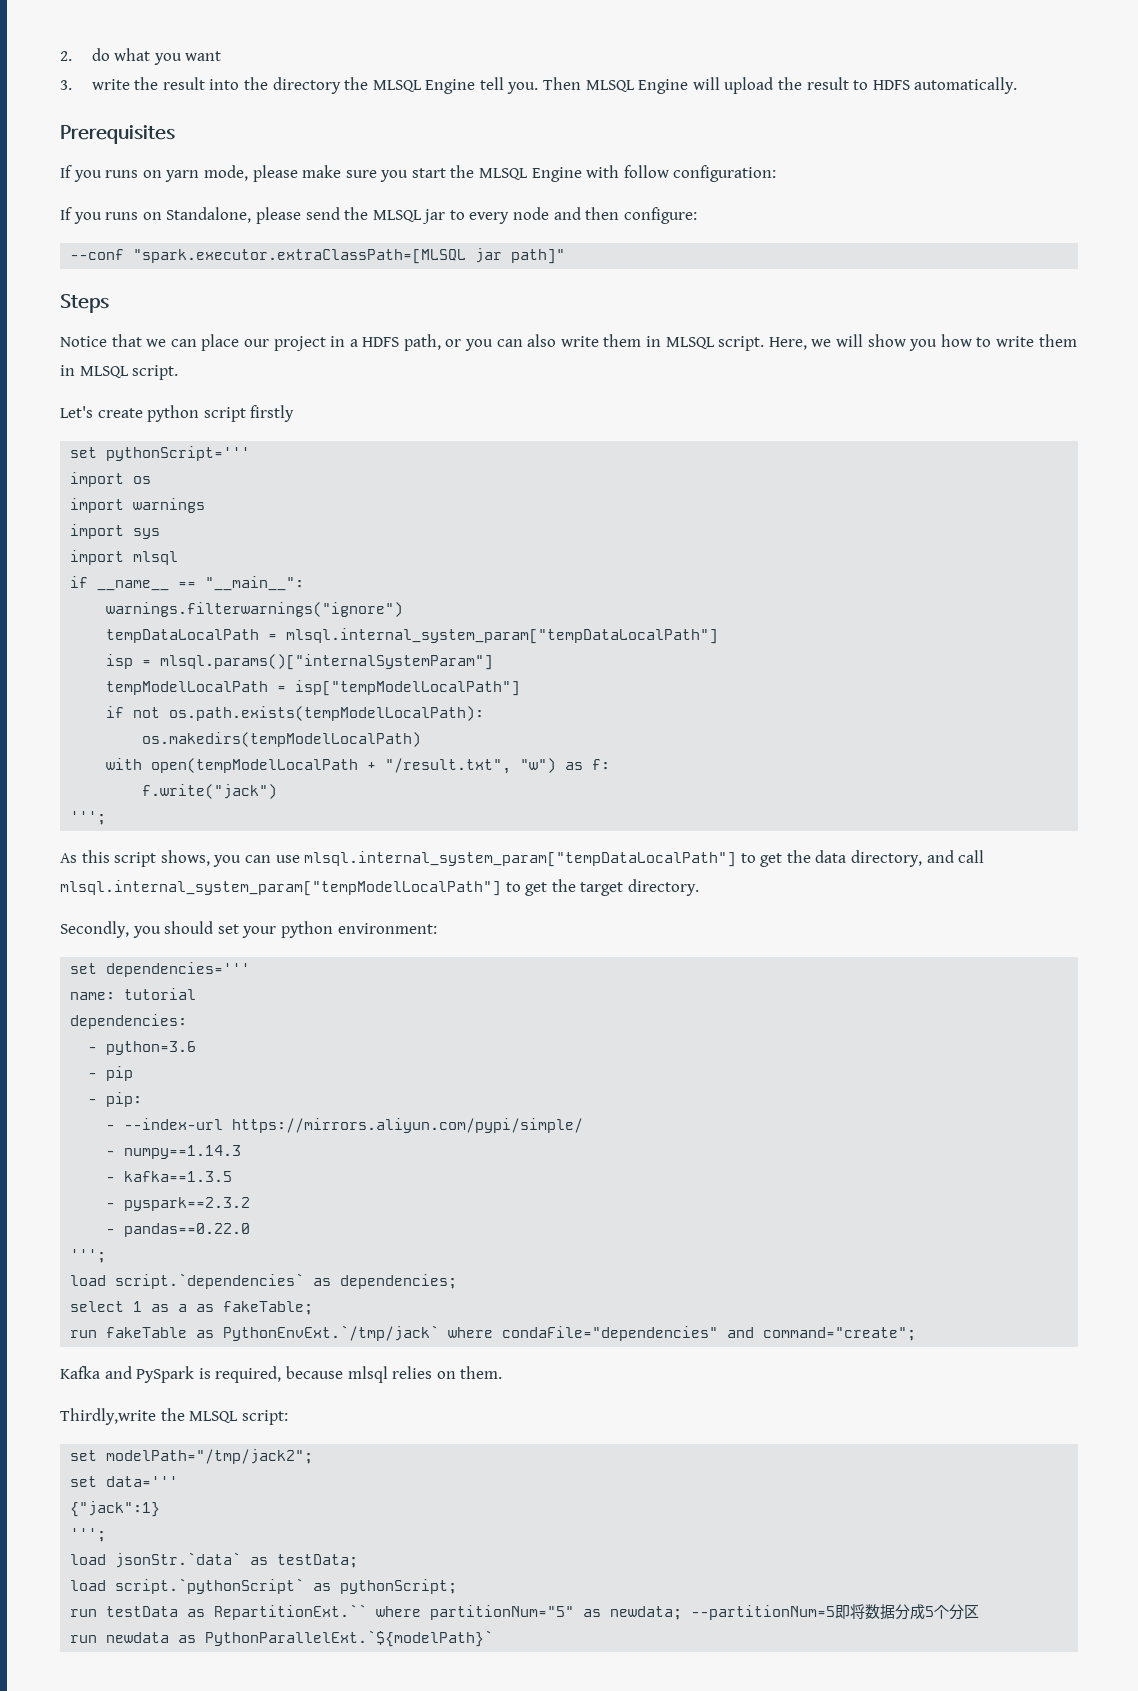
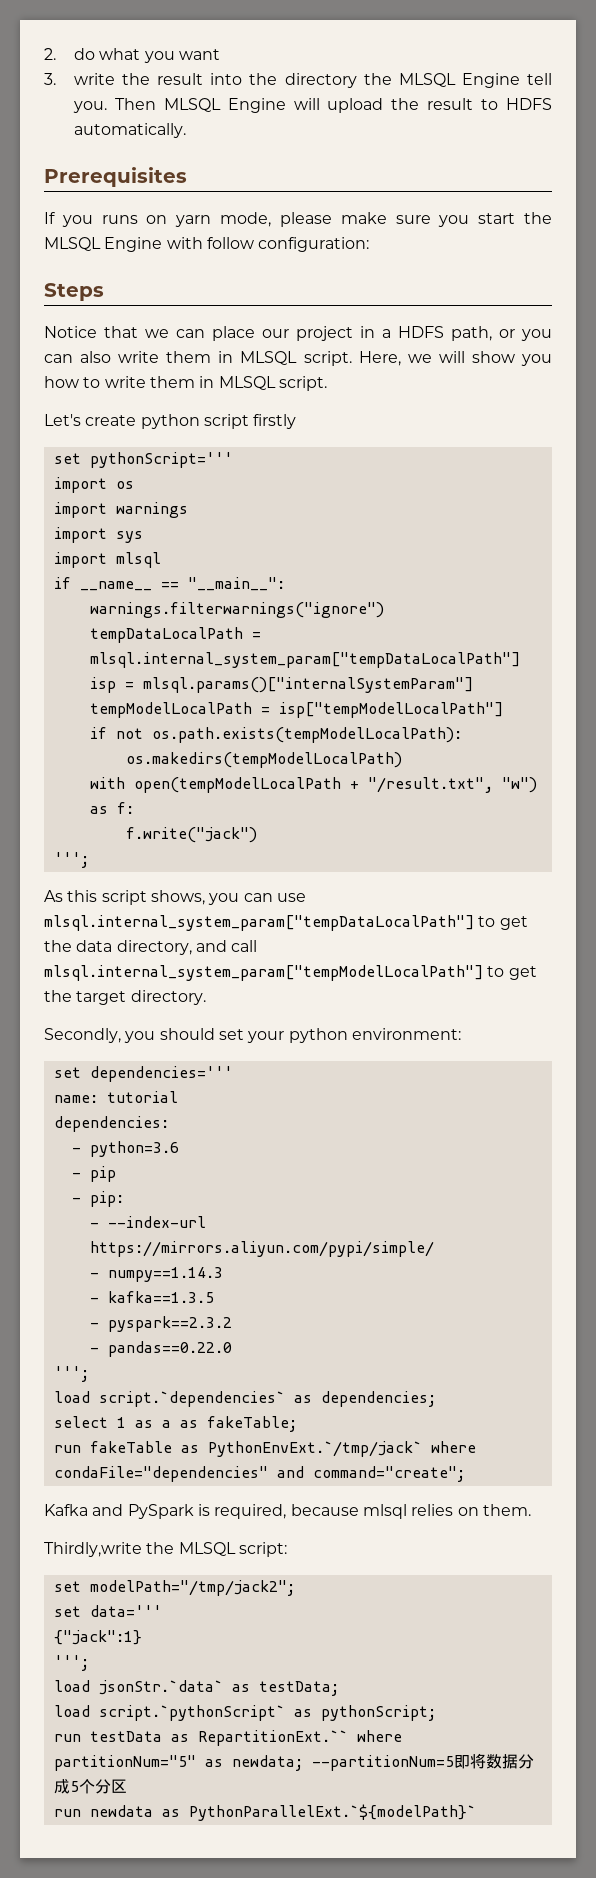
- If you runs on Standalone, please send the MLSQL jar to every node and then configure:
- --conf "spark.executor.extraClassPath=[MLSQL jar path]"

